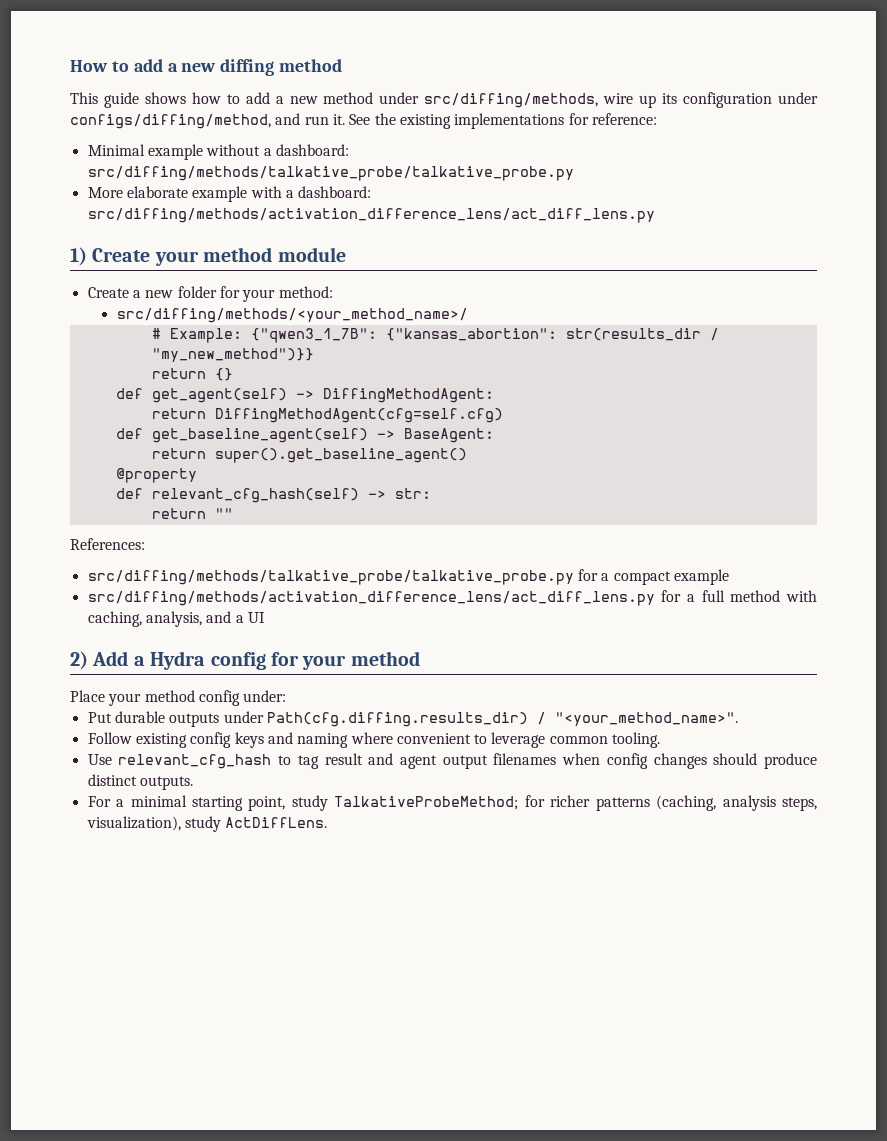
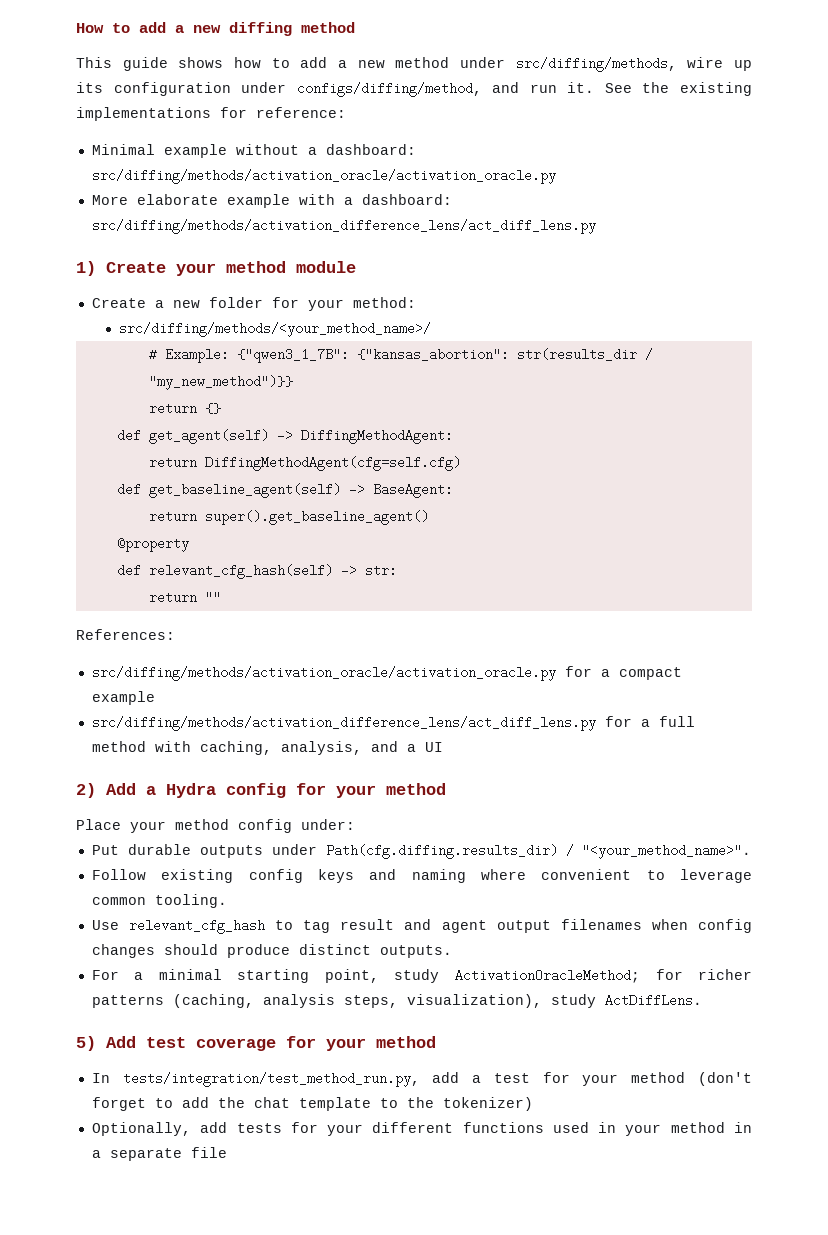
- Minimal example without a dashboard: src/diffing/methods/talkative_probe/talkative_probe.py
+ Minimal example without a dashboard: src/diffing/methods/activation_oracle/activation_oracle.py
- src/diffing/methods/talkative_probe/talkative_probe.py for a compact example
+ src/diffing/methods/activation_oracle/activation_oracle.py for a compact example
- For a minimal starting point, study TalkativeProbeMethod; for richer patterns (caching, analysis steps, visualization), study ActDiffLens.
+ For a minimal starting point, study ActivationOracleMethod; for richer patterns (caching, analysis steps, visualization), study ActDiffLens.
+ 5) Add test coverage for your method
+ In tests/integration/test_method_run.py, add a test for your method (don't forget to add the chat template to the tokenizer)
+ Optionally, add tests for your different functions used in your method in a separate file

